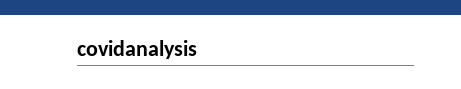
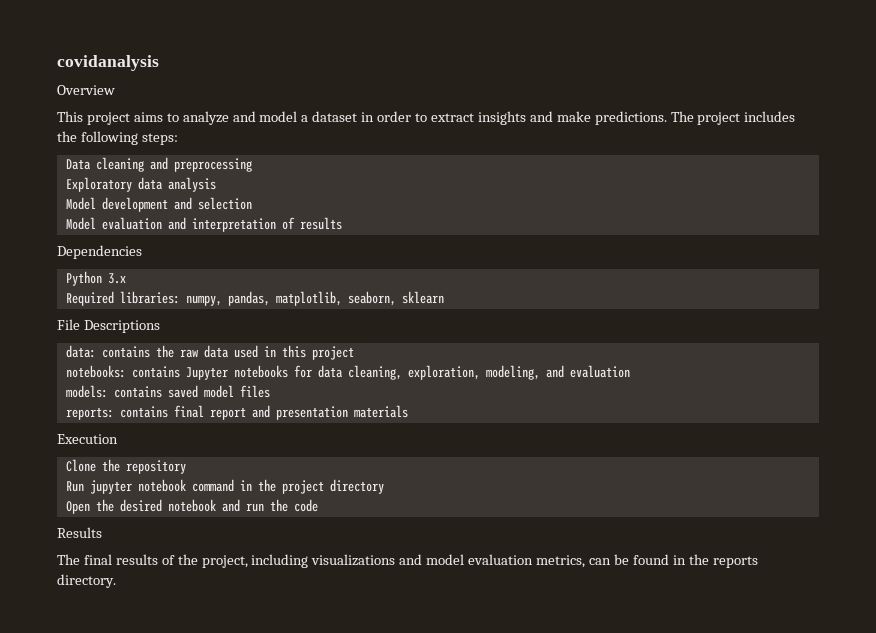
+ Overview
+ This project aims to analyze and model a dataset in order to extract insights and make predictions. The project includes the following steps:
+ Data cleaning and preprocessing
+ Exploratory data analysis
+ Model development and selection
+ Model evaluation and interpretation of results
+ Dependencies
+ Python 3.x
+ Required libraries: numpy, pandas, matplotlib, seaborn, sklearn
+ File Descriptions
+ data: contains the raw data used in this project
+ notebooks: contains Jupyter notebooks for data cleaning, exploration, modeling, and evaluation
+ models: contains saved model files
+ reports: contains final report and presentation materials
+ Execution
+ Clone the repository
+ Run jupyter notebook command in the project directory
+ Open the desired notebook and run the code
+ Results
+ The final results of the project, including visualizations and model evaluation metrics, can be found in the reports directory.

